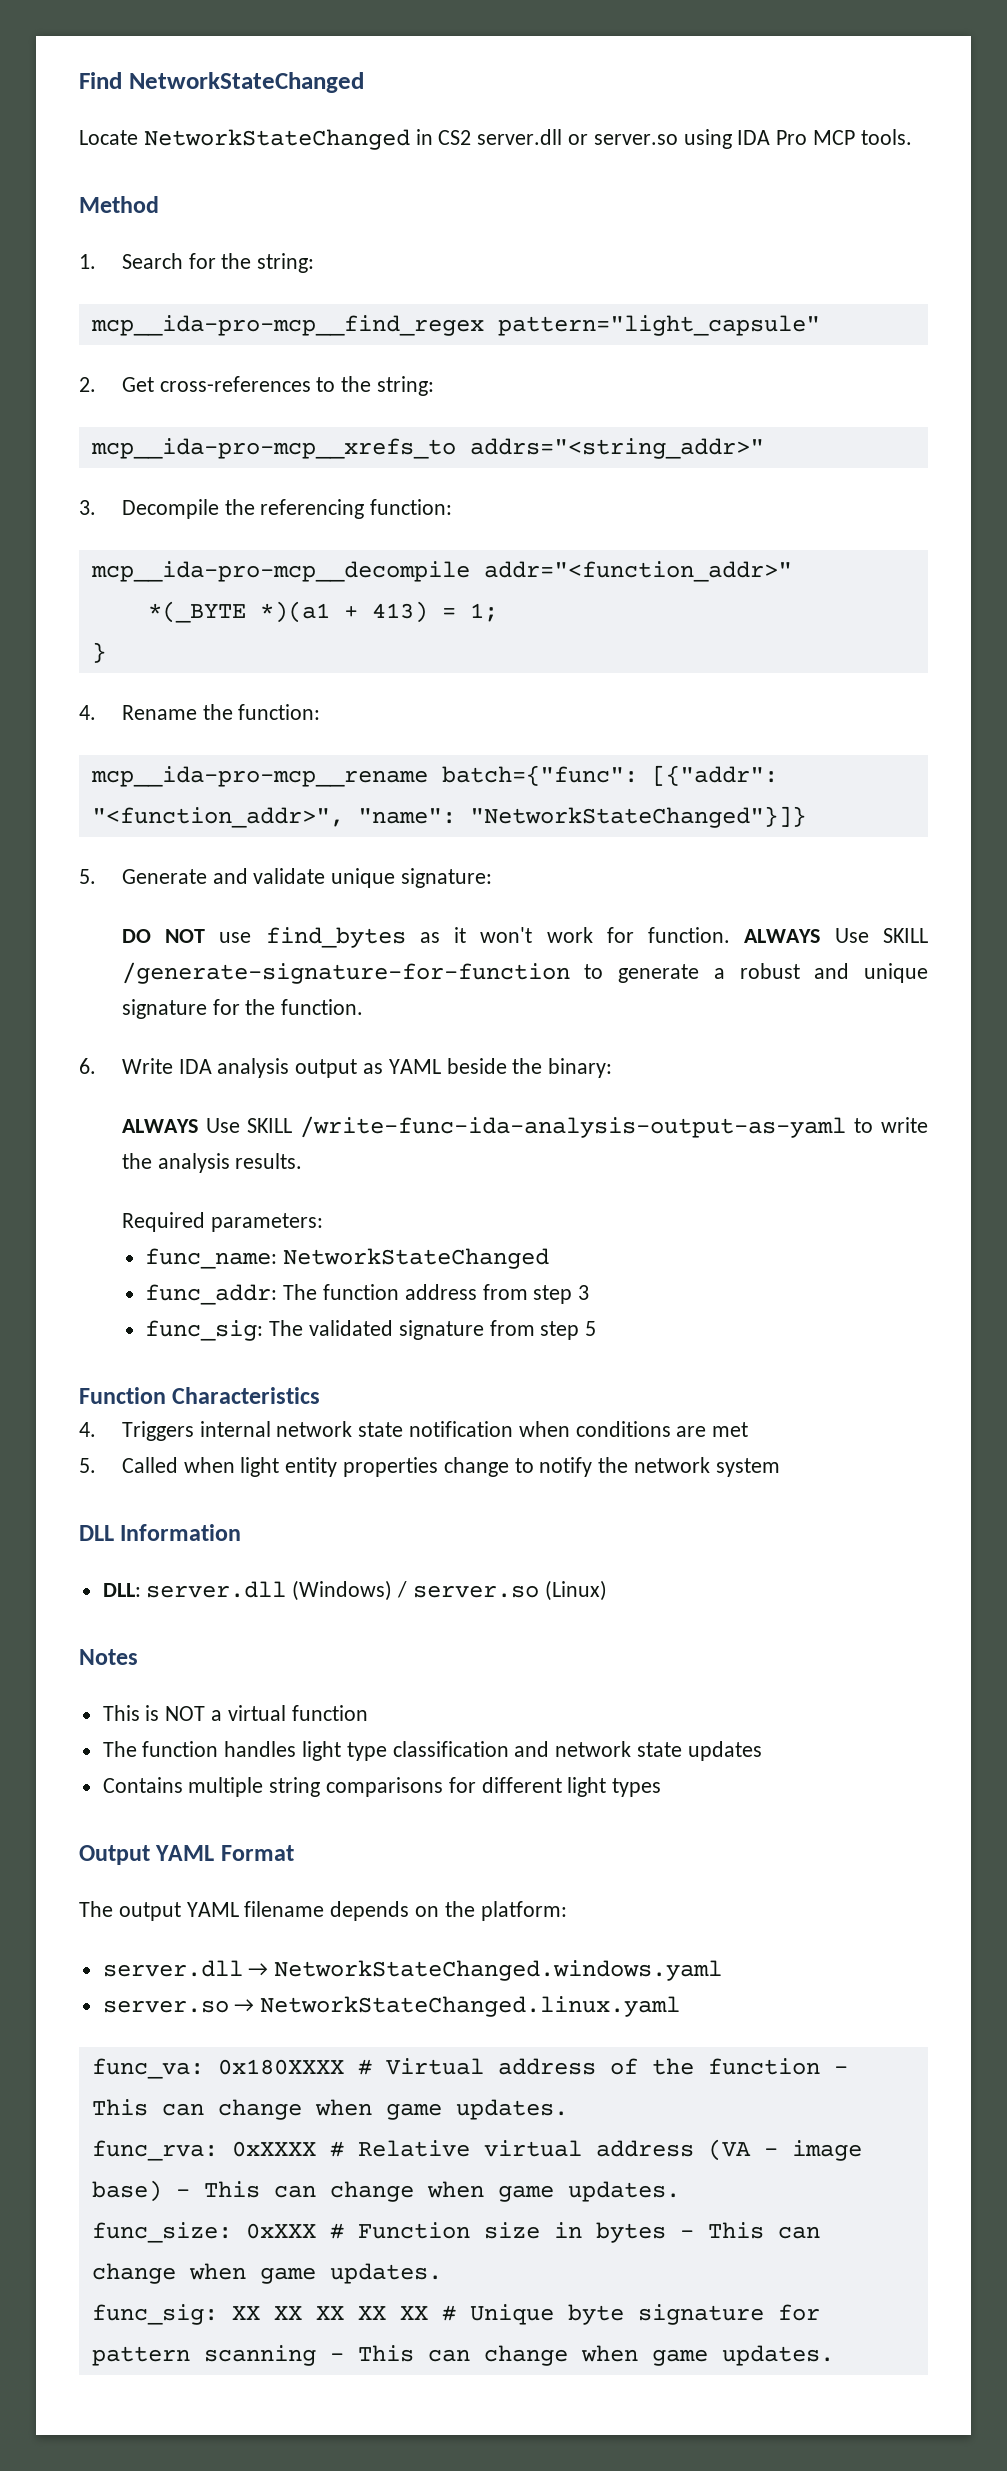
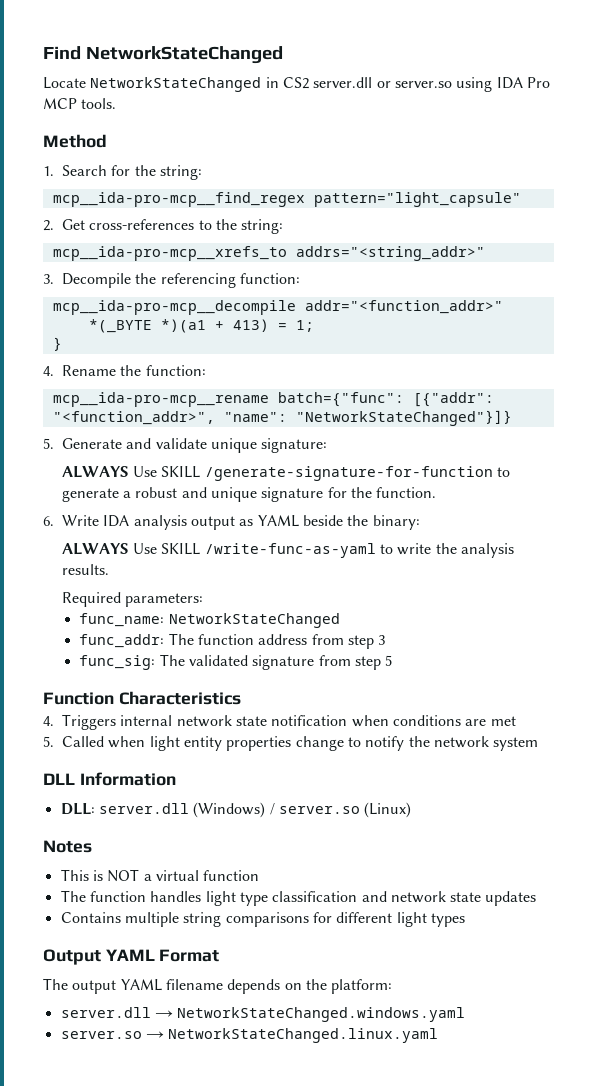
- DO NOT use find_bytes as it won't work for function.
- ALWAYS Use SKILL /write-func-ida-analysis-output-as-yaml to write the analysis results.
+ ALWAYS Use SKILL /write-func-as-yaml to write the analysis results.
- func_va: 0x180XXXX # Virtual address of the function - This can change when game updates.
- func_rva: 0xXXXX # Relative virtual address (VA - image base) - This can change when game updates.
- func_size: 0xXXX # Function size in bytes - This can change when game updates.
- func_sig: XX XX XX XX XX # Unique byte signature for pattern scanning - This can change when game updates.

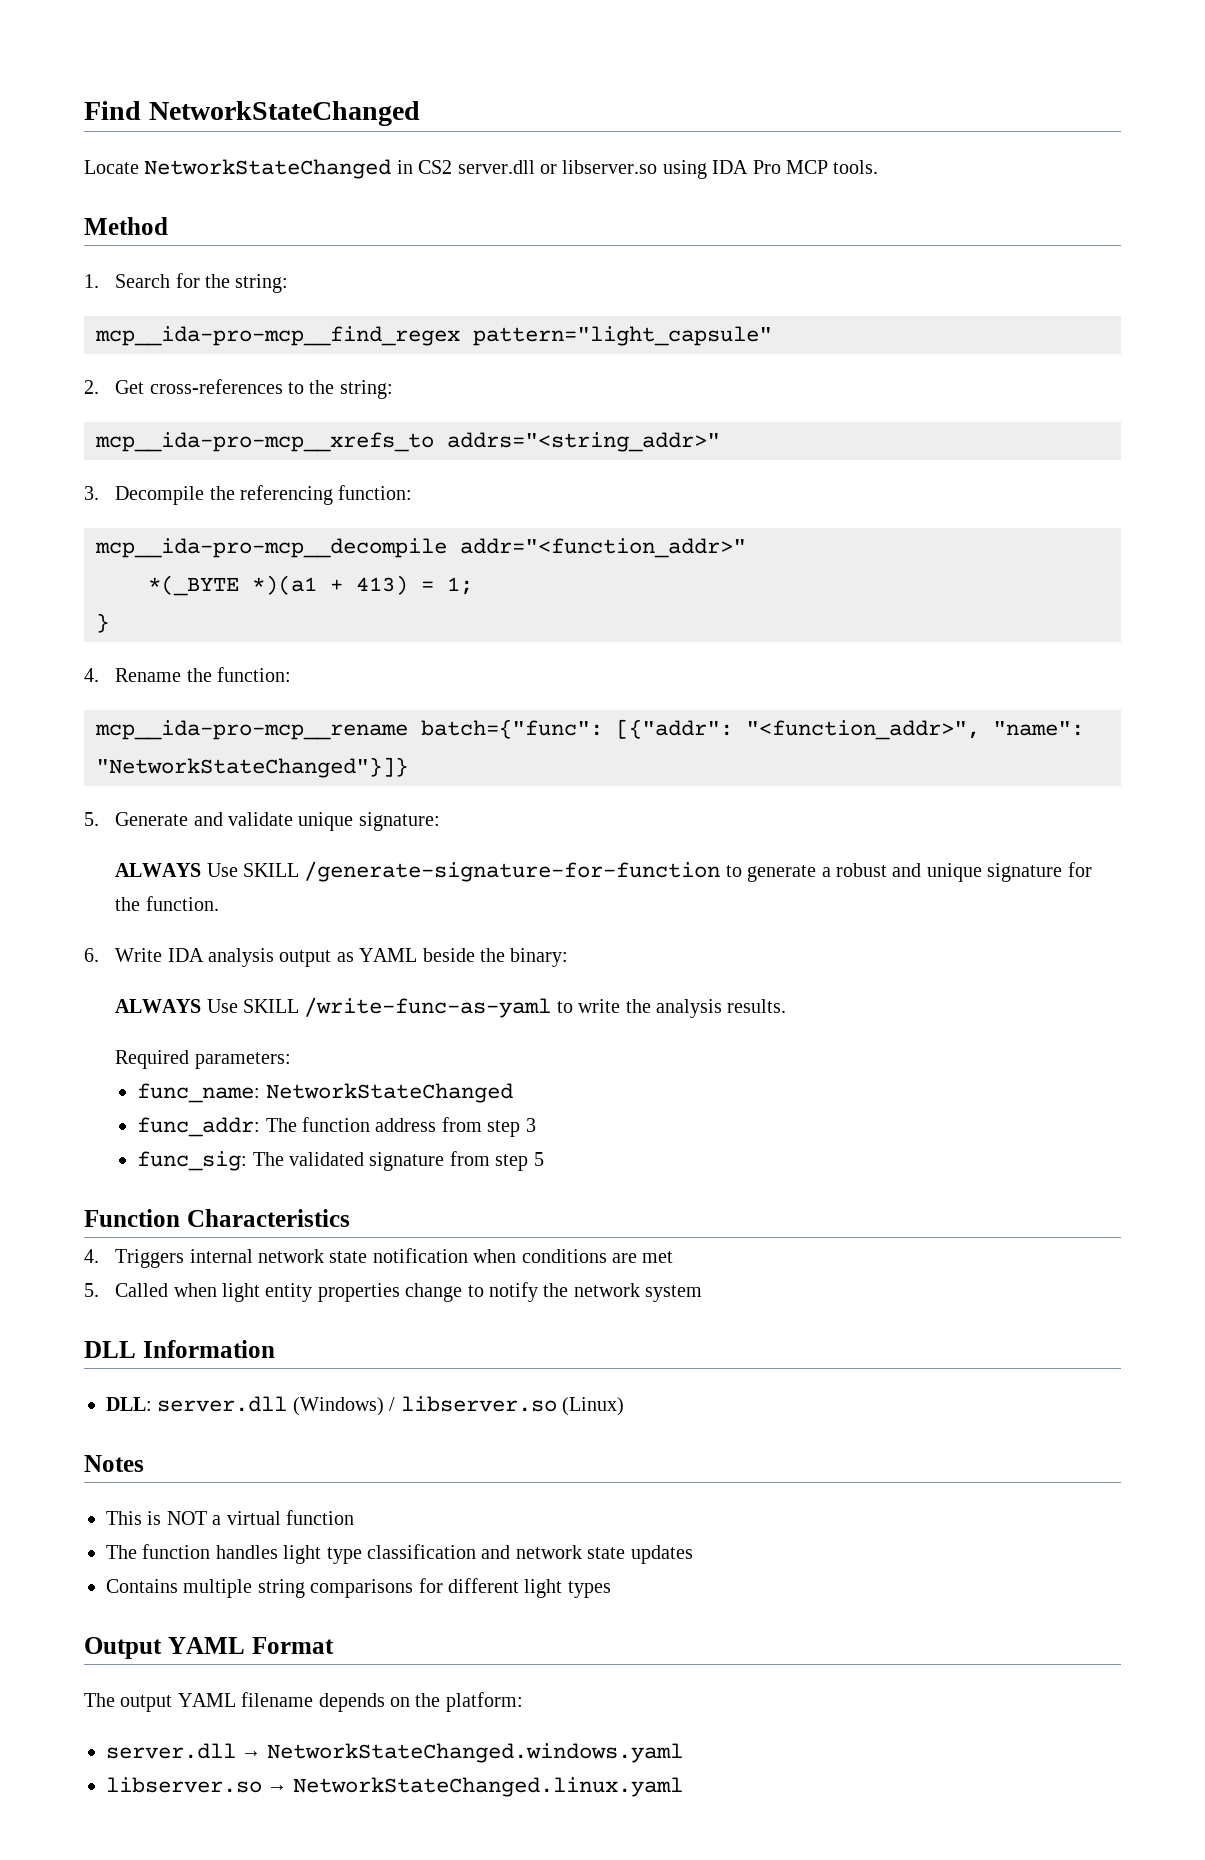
- Locate NetworkStateChanged in CS2 server.dll or server.so using IDA Pro MCP tools.
+ Locate NetworkStateChanged in CS2 server.dll or libserver.so using IDA Pro MCP tools.
- DLL: server.dll (Windows) / server.so (Linux)
+ DLL: server.dll (Windows) / libserver.so (Linux)
- server.so → NetworkStateChanged.linux.yaml
+ libserver.so → NetworkStateChanged.linux.yaml

